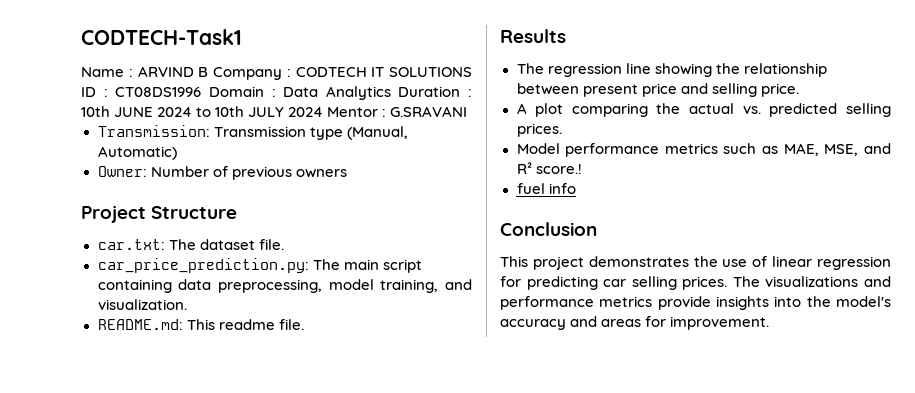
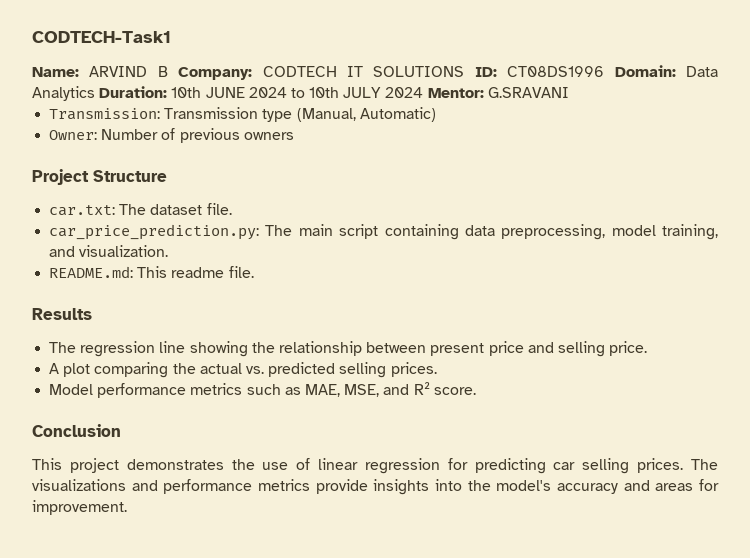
- Name : ARVIND B Company : CODTECH IT SOLUTIONS ID : CT08DS1996 Domain : Data Analytics Duration : 10th JUNE 2024 to 10th JULY 2024 Mentor : G.SRAVANI
+ Name: ARVIND B Company: CODTECH IT SOLUTIONS ID: CT08DS1996 Domain: Data Analytics Duration: 10th JUNE 2024 to 10th JULY 2024 Mentor: G.SRAVANI
- Model performance metrics such as MAE, MSE, and R² score.!
- fuel info
+ Model performance metrics such as MAE, MSE, and R² score.

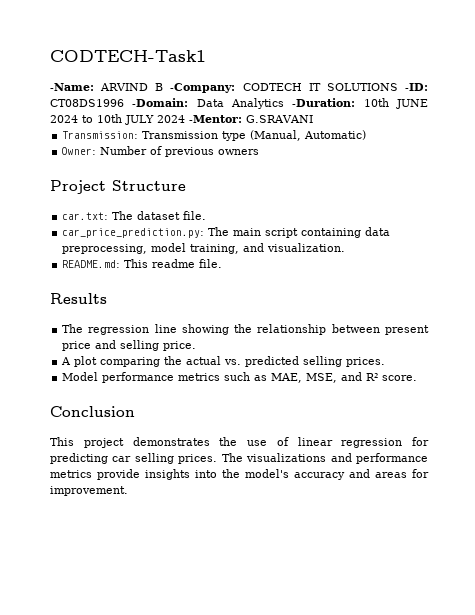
- Name: ARVIND B Company: CODTECH IT SOLUTIONS ID: CT08DS1996 Domain: Data Analytics Duration: 10th JUNE 2024 to 10th JULY 2024 Mentor: G.SRAVANI
+ -Name: ARVIND B -Company: CODTECH IT SOLUTIONS -ID: CT08DS1996 -Domain: Data Analytics -Duration: 10th JUNE 2024 to 10th JULY 2024 -Mentor: G.SRAVANI

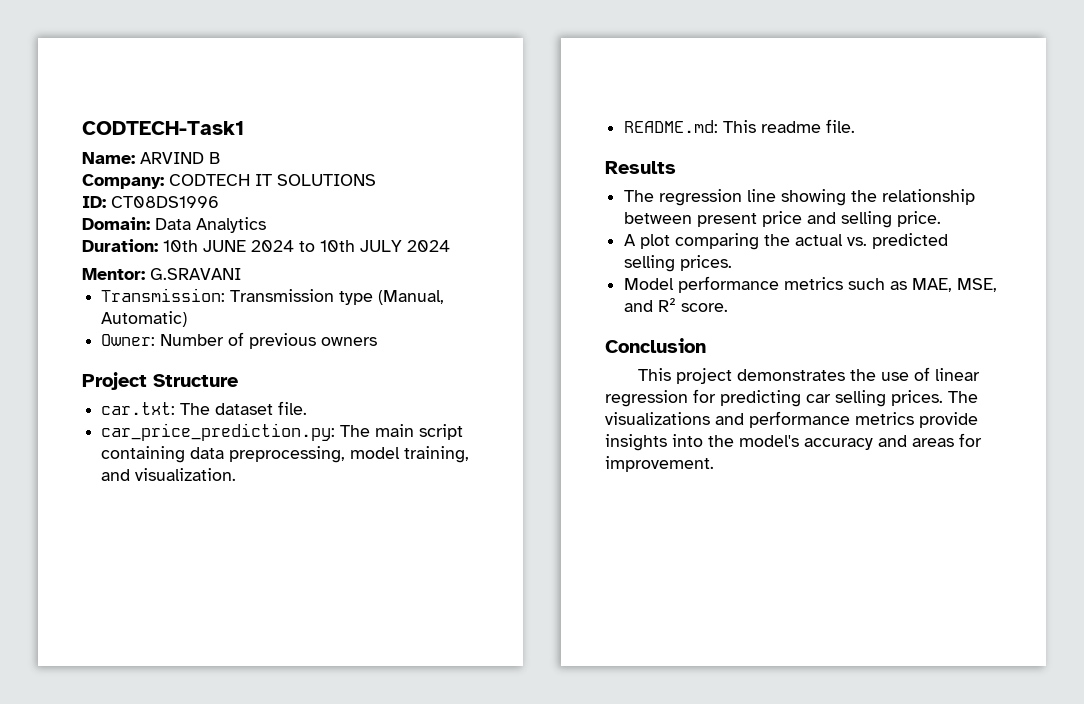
- -Name: ARVIND B -Company: CODTECH IT SOLUTIONS -ID: CT08DS1996 -Domain: Data Analytics -Duration: 10th JUNE 2024 to 10th JULY 2024 -Mentor: G.SRAVANI
+ Name: ARVIND B
+ Company: CODTECH IT SOLUTIONS
+ ID: CT08DS1996
+ Domain: Data Analytics
+ Duration: 10th JUNE 2024 to 10th JULY 2024
+ Mentor: G.SRAVANI

